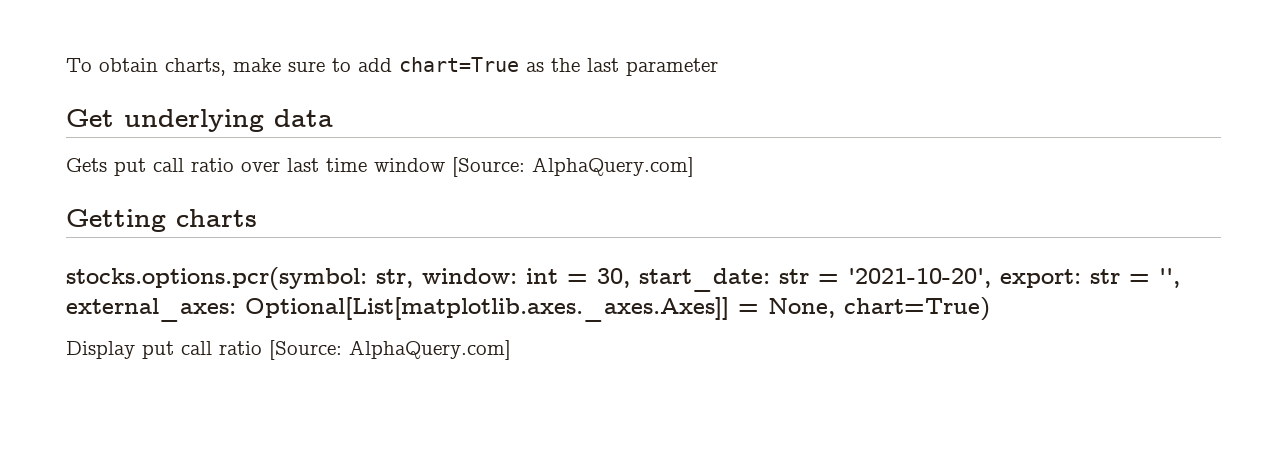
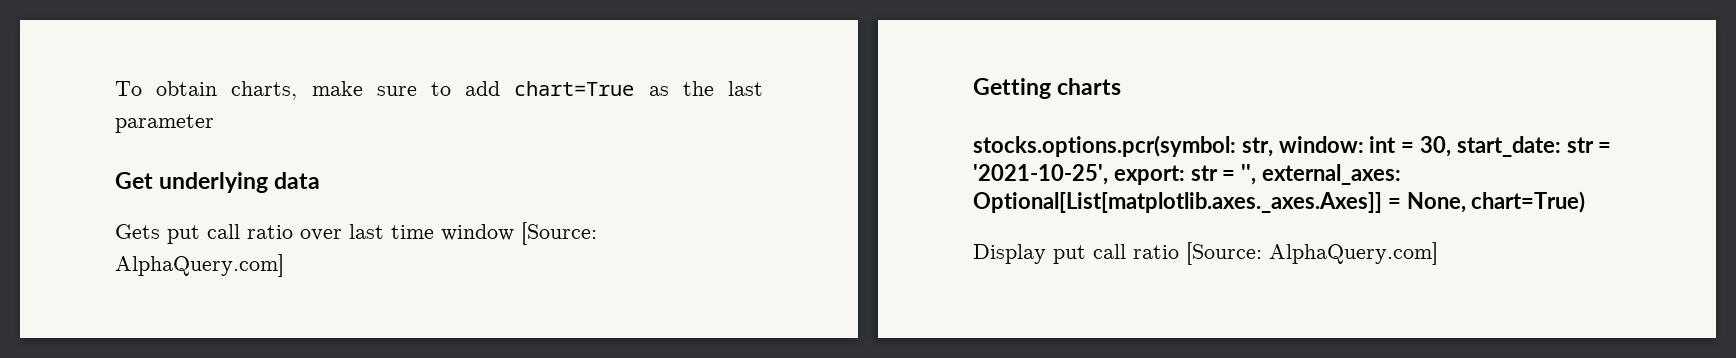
- stocks.options.pcr(symbol: str, window: int = 30, start_date: str = '2021-10-20', export: str = '', external_axes: Optional[List[matplotlib.axes._axes.Axes]] = None, chart=True)
+ stocks.options.pcr(symbol: str, window: int = 30, start_date: str = '2021-10-25', export: str = '', external_axes: Optional[List[matplotlib.axes._axes.Axes]] = None, chart=True)

